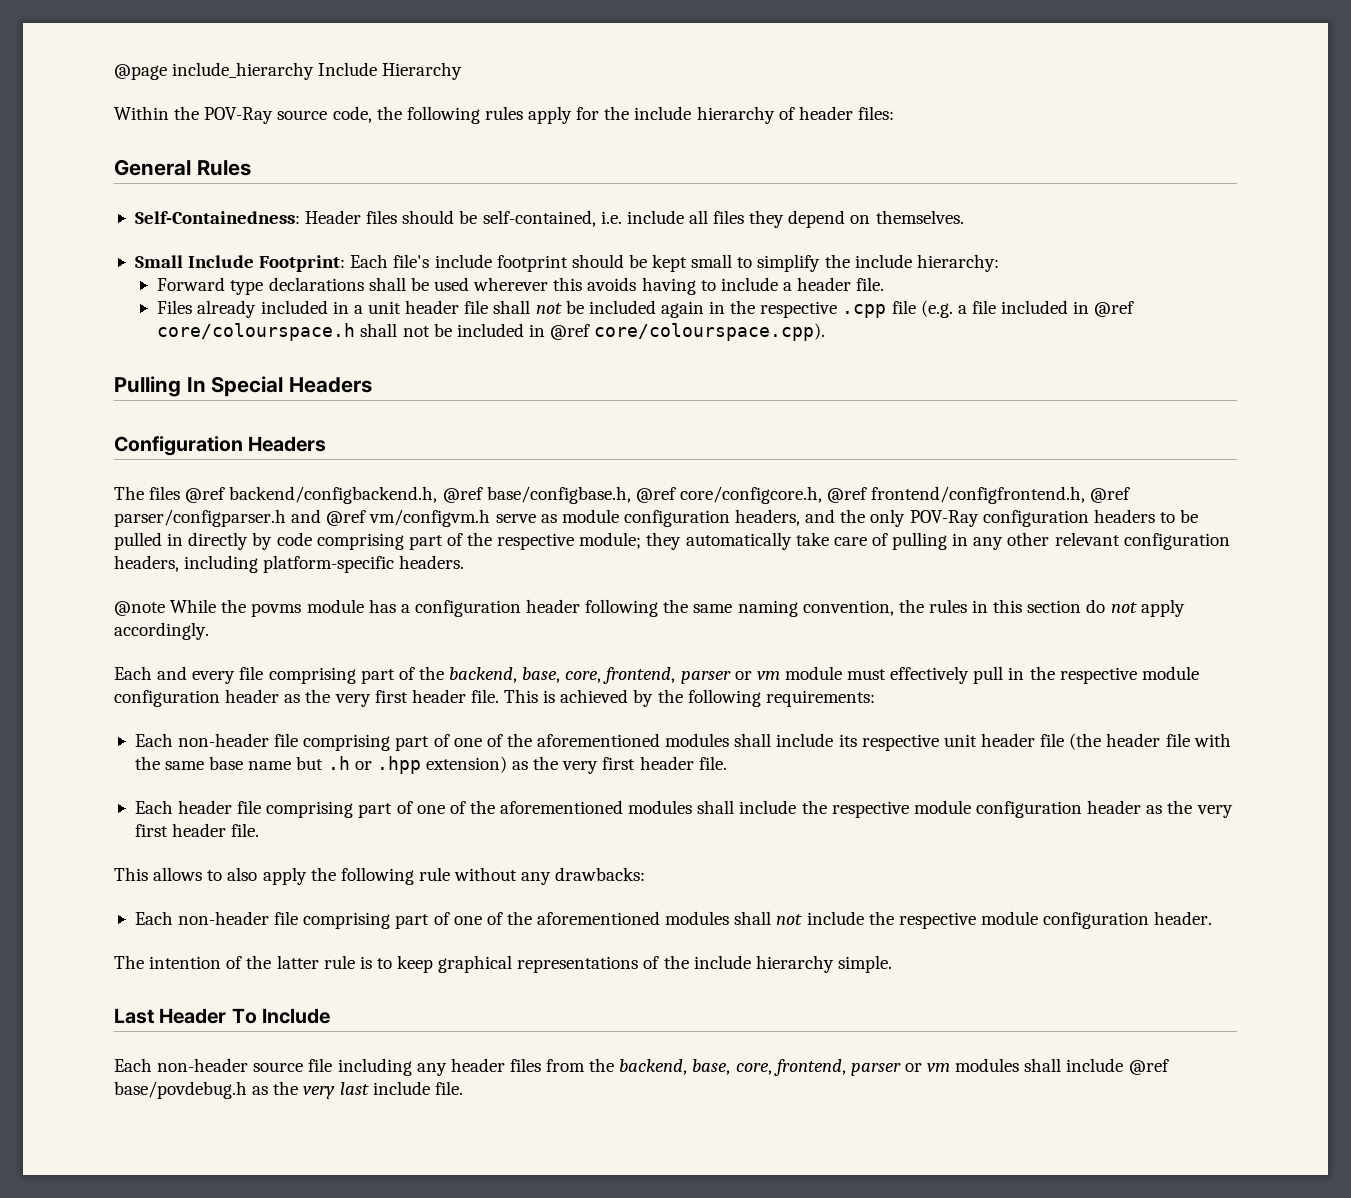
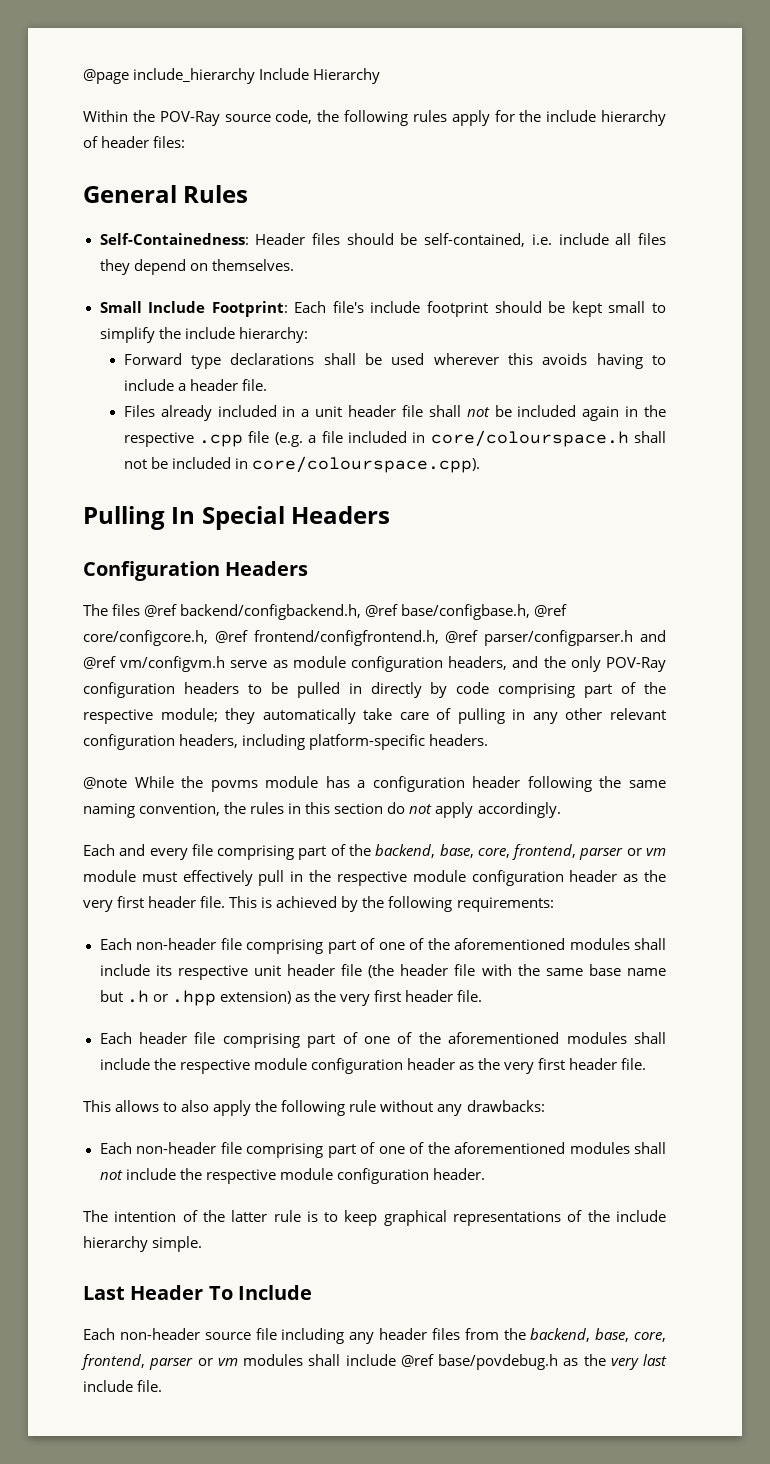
- Files already included in a unit header file shall not be included again in the respective .cpp file (e.g. a file included in @ref core/colourspace.h shall not be included in @ref core/colourspace.cpp).
+ Files already included in a unit header file shall not be included again in the respective .cpp file (e.g. a file included in core/colourspace.h shall not be included in core/colourspace.cpp).

